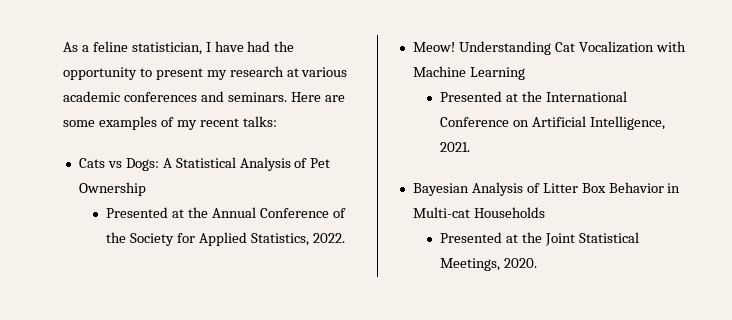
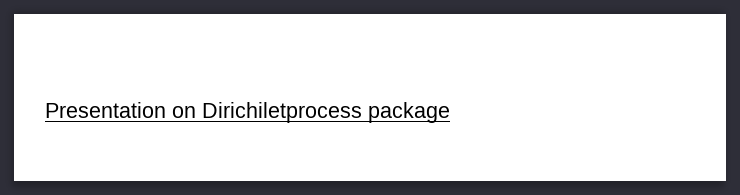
- As a feline statistician, I have had the opportunity to present my research at various academic conferences and seminars. Here are some examples of my recent talks:
- Cats vs Dogs: A Statistical Analysis of Pet Ownership
- Presented at the Annual Conference of the Society for Applied Statistics, 2022.
- Meow! Understanding Cat Vocalization with Machine Learning
- Presented at the International Conference on Artificial Intelligence, 2021.
- Bayesian Analysis of Litter Box Behavior in Multi-cat Households
- Presented at the Joint Statistical Meetings, 2020.
+ Presentation on Dirichiletprocess package

